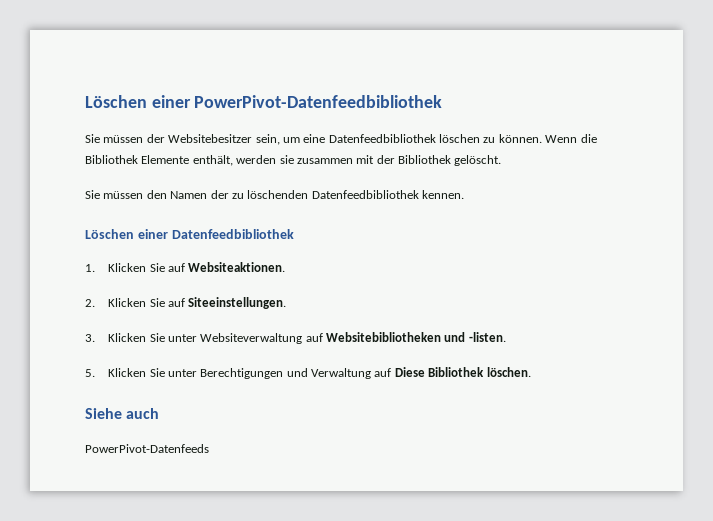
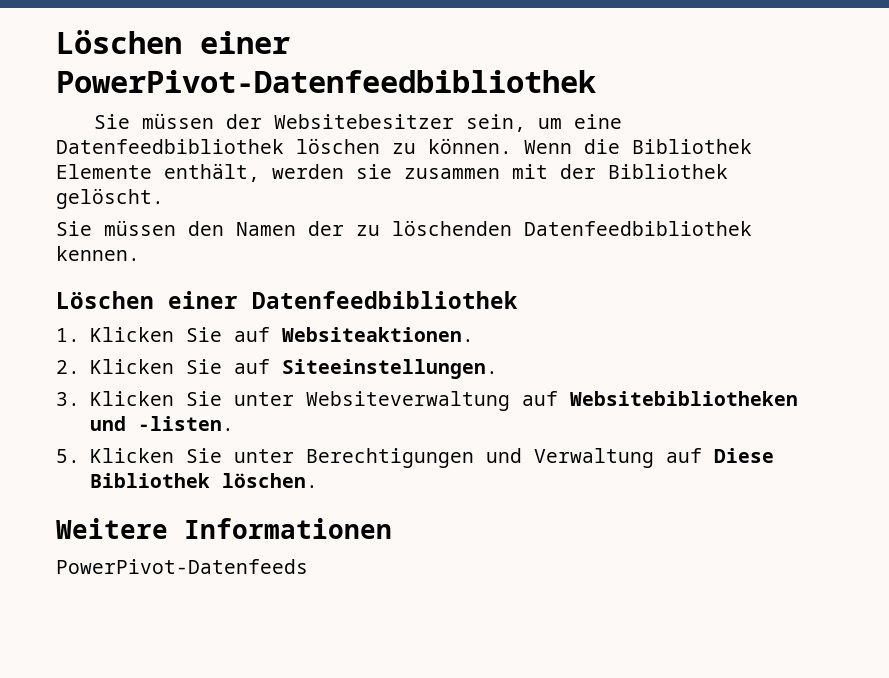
- Siehe auch
+ Weitere Informationen

